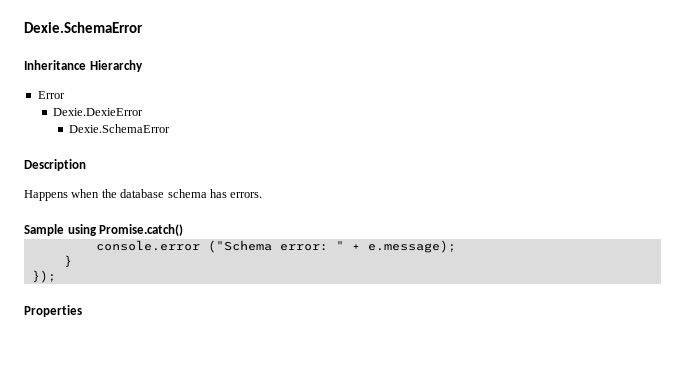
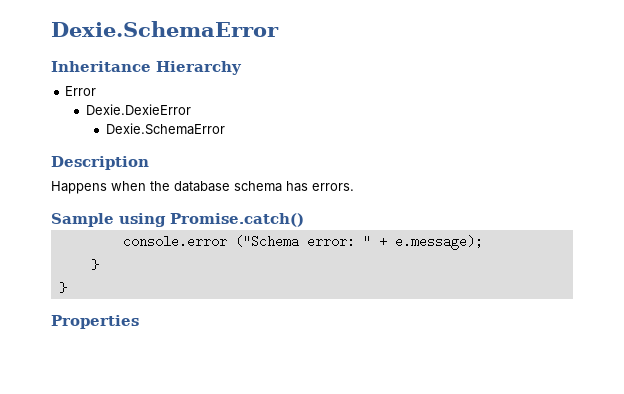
  console.error ("Schema error: " + e.message);
  }
- });
+ }

